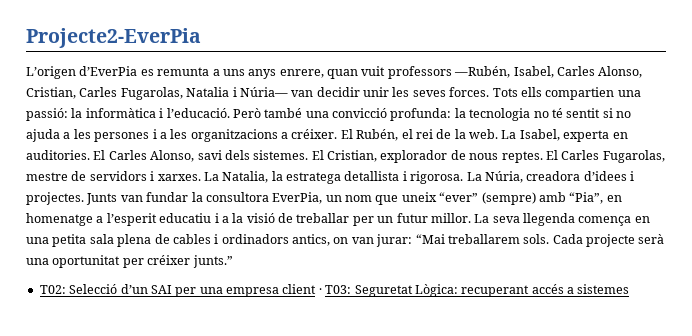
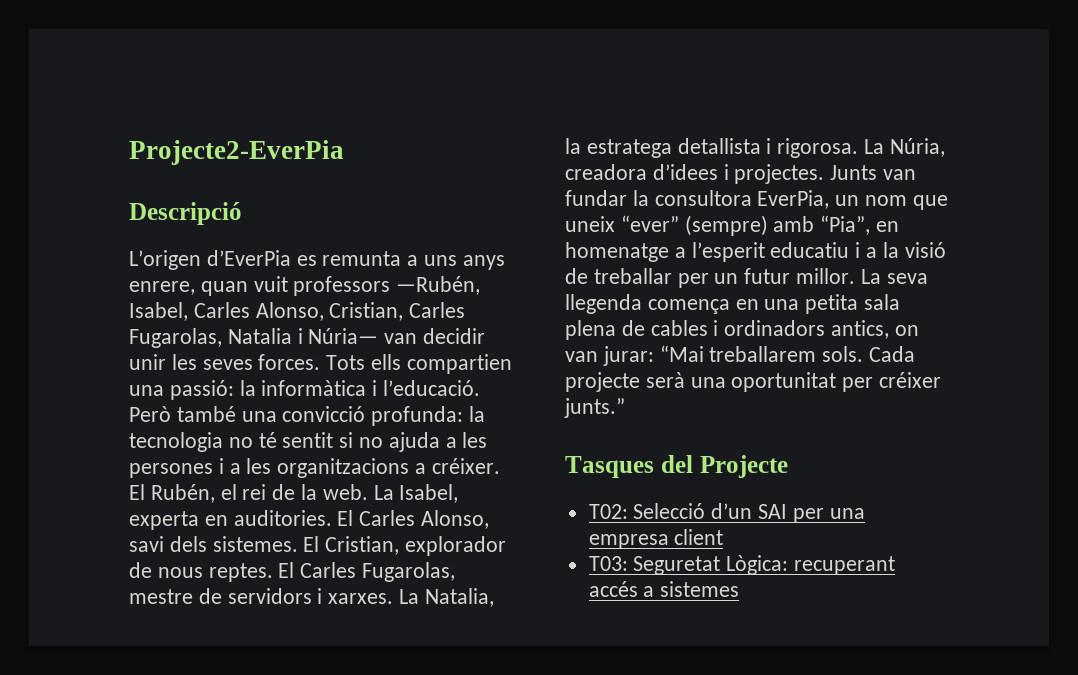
+ Descripció
+ Tasques del Projecte
- T02: Selecció d’un SAI per una empresa client · T03: Seguretat Lògica: recuperant accés a sistemes
+ T02: Selecció d’un SAI per una empresa client
+ T03: Seguretat Lògica: recuperant accés a sistemes

